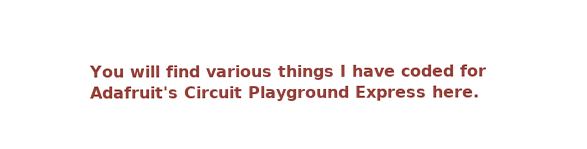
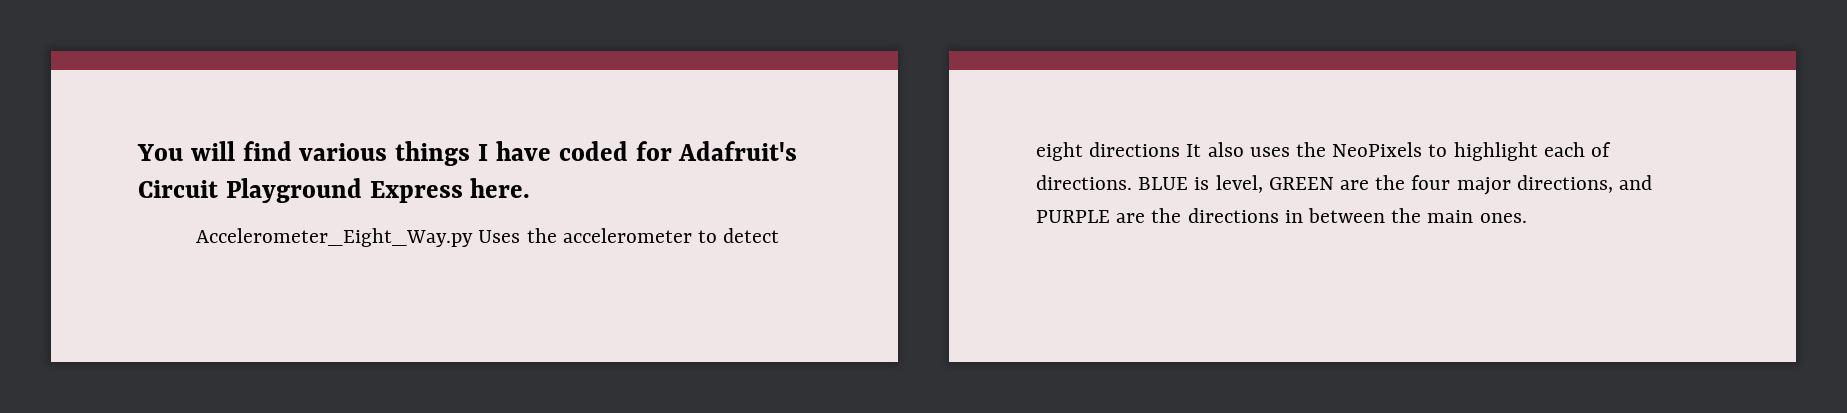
+ Accelerometer_Eight_Way.py Uses the accelerometer to detect eight directions It also uses the NeoPixels to highlight each of directions. BLUE is level, GREEN are the four major directions, and PURPLE are the directions in between the main ones.

